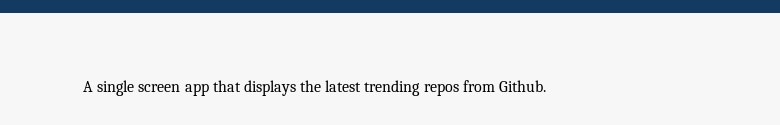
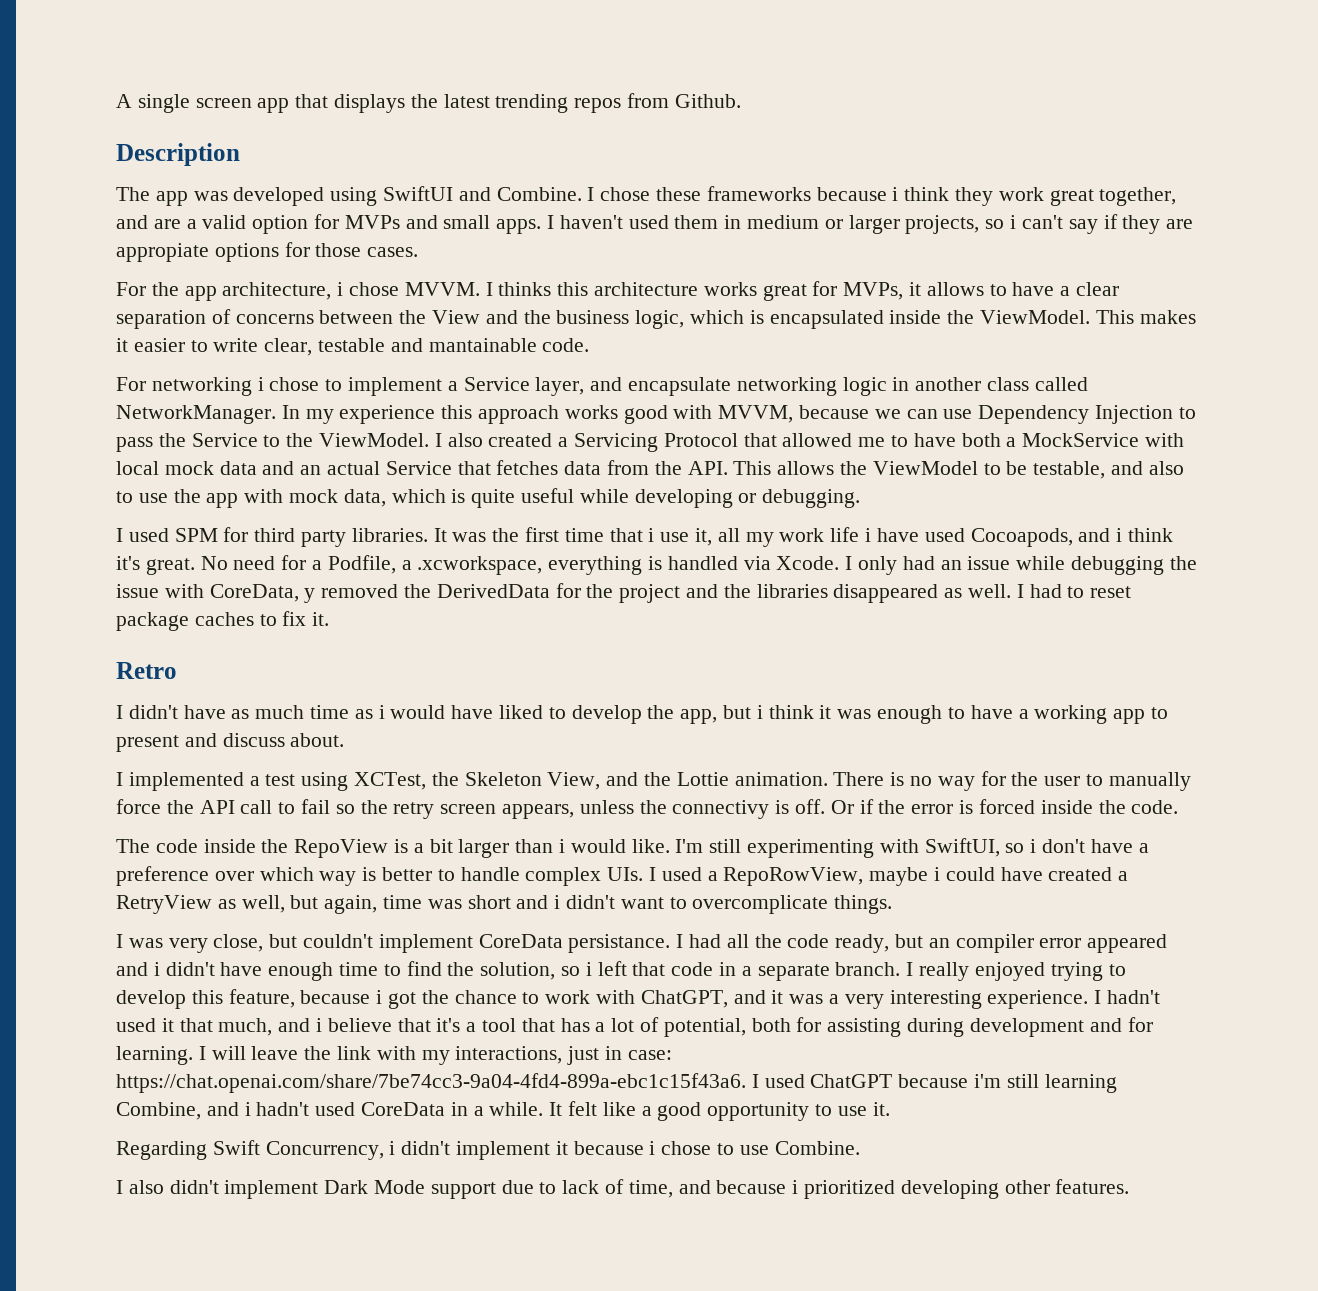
+ Description
+ The app was developed using SwiftUI and Combine. I chose these frameworks because i think they work great together, and are a valid option for MVPs and small apps. I haven't used them in medium or larger projects, so i can't say if they are appropiate options for those cases.
+ For the app architecture, i chose MVVM. I thinks this architecture works great for MVPs, it allows to have a clear separation of concerns between the View and the business logic, which is encapsulated inside the ViewModel. This makes it easier to write clear, testable and mantainable code.
+ For networking i chose to implement a Service layer, and encapsulate networking logic in another class called NetworkManager. In my experience this approach works good with MVVM, because we can use Dependency Injection to pass the Service to the ViewModel. I also created a Servicing Protocol that allowed me to have both a MockService with local mock data and an actual Service that fetches data from the API. This allows the ViewModel to be testable, and also to use the app with mock data, which is quite useful while developing or debugging.
+ I used SPM for third party libraries. It was the first time that i use it, all my work life i have used Cocoapods, and i think it's great. No need for a Podfile, a .xcworkspace, everything is handled via Xcode. I only had an issue while debugging the issue with CoreData, y removed the DerivedData for the project and the libraries disappeared as well. I had to reset package caches to fix it.
+ Retro
+ I didn't have as much time as i would have liked to develop the app, but i think it was enough to have a working app to present and discuss about.
+ I implemented a test using XCTest, the Skeleton View, and the Lottie animation. There is no way for the user to manually force the API call to fail so the retry screen appears, unless the connectivy is off. Or if the error is forced inside the code.
+ The code inside the RepoView is a bit larger than i would like. I'm still experimenting with SwiftUI, so i don't have a preference over which way is better to handle complex UIs. I used a RepoRowView, maybe i could have created a RetryView as well, but again, time was short and i didn't want to overcomplicate things.
+ I was very close, but couldn't implement CoreData persistance. I had all the code ready, but an compiler error appeared and i didn't have enough time to find the solution, so i left that code in a separate branch. I really enjoyed trying to develop this feature, because i got the chance to work with ChatGPT, and it was a very interesting experience. I hadn't used it that much, and i believe that it's a tool that has a lot of potential, both for assisting during development and for learning. I will leave the link with my interactions, just in case: https://chat.openai.com/share/7be74cc3-9a04-4fd4-899a-ebc1c15f43a6. I used ChatGPT because i'm still learning Combine, and i hadn't used CoreData in a while. It felt like a good opportunity to use it.
+ Regarding Swift Concurrency, i didn't implement it because i chose to use Combine.
+ I also didn't implement Dark Mode support due to lack of time, and because i prioritized developing other features.

